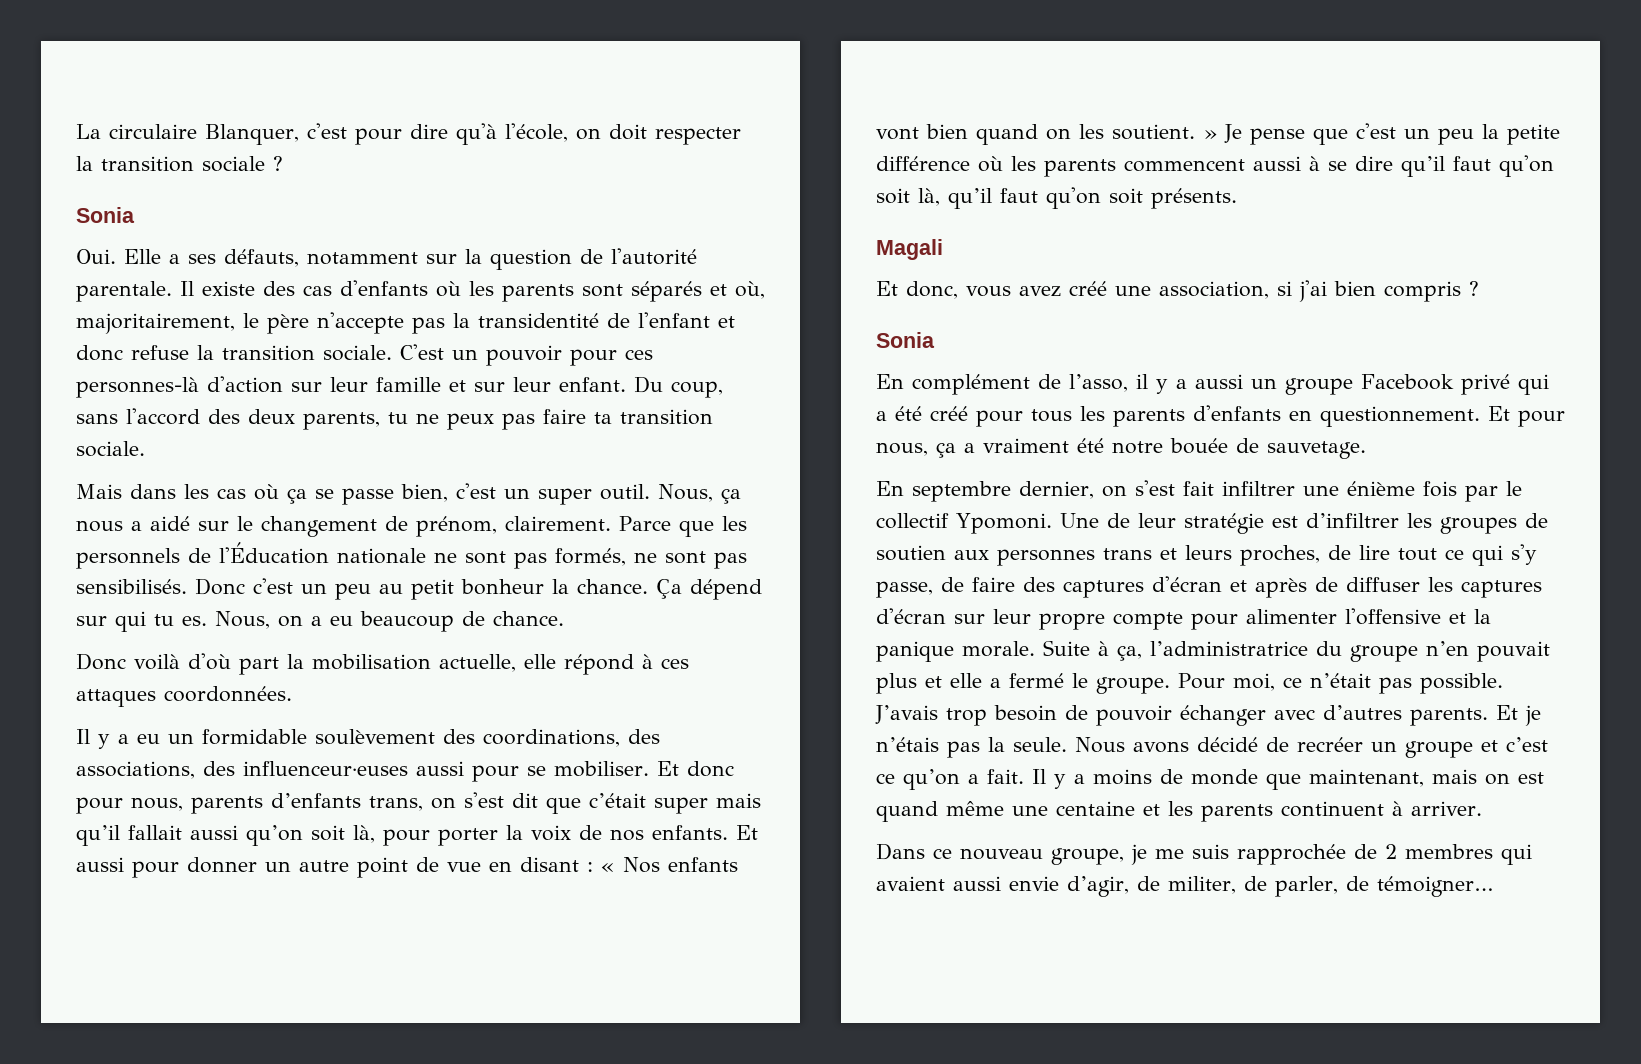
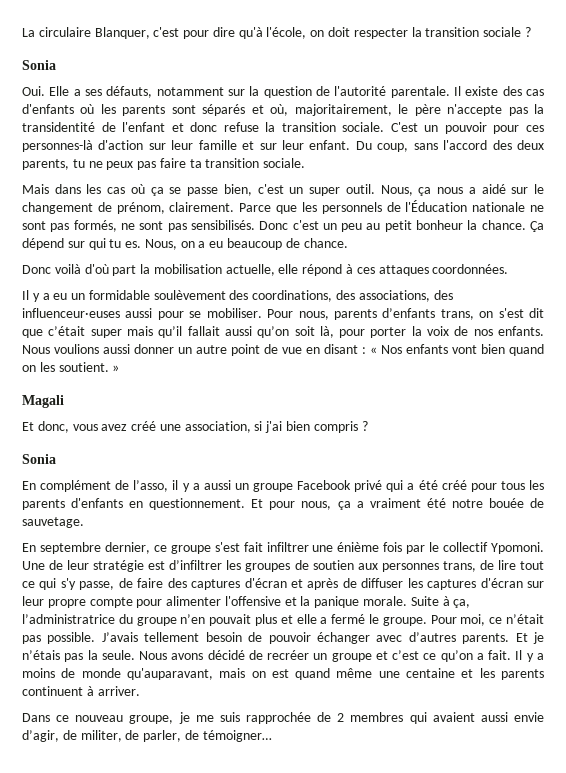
- Et donc pour nous, parents d’enfants trans, on s'est dit que c’était super mais qu’il fallait aussi qu’on soit là, pour porter la voix de nos enfants.
+ Pour nous, parents d’enfants trans, on s'est dit que c’était super mais qu’il fallait aussi qu’on soit là, pour porter la voix de nos enfants.
- Et aussi pour donner un autre point de vue en disant : « Nos enfants vont bien quand on les soutient. » Je pense que c'est un peu la petite différence où les parents commencent aussi à se dire qu’il faut qu'on soit là, qu’il faut qu'on soit présents.
+ Nous voulions aussi donner un autre point de vue en disant : « Nos enfants vont bien quand on les soutient. »
- En septembre dernier, on s'est fait infiltrer une énième fois par le collectif Ypomoni.
+ En septembre dernier, ce groupe s'est fait infiltrer une énième fois par le collectif Ypomoni.
- Une de leur stratégie est d’infiltrer les groupes de soutien aux personnes trans et leurs proches, de lire tout ce qui s'y passe, de faire des captures d'écran et après de diffuser les captures d'écran sur leur propre compte pour alimenter l'offensive et la panique morale.
+ Une de leur stratégie est d’infiltrer les groupes de soutien aux personnes trans, de lire tout ce qui s'y passe, de faire des captures d'écran et après de diffuser les captures d'écran sur leur propre compte pour alimenter l'offensive et la panique morale.
- J’avais trop besoin de pouvoir échanger avec d’autres parents.
+ J’avais tellement besoin de pouvoir échanger avec d’autres parents.
- Il y a moins de monde que maintenant, mais on est quand même une centaine et les parents continuent à arriver.
+ Il y a moins de monde qu'auparavant, mais on est quand même une centaine et les parents continuent à arriver.

